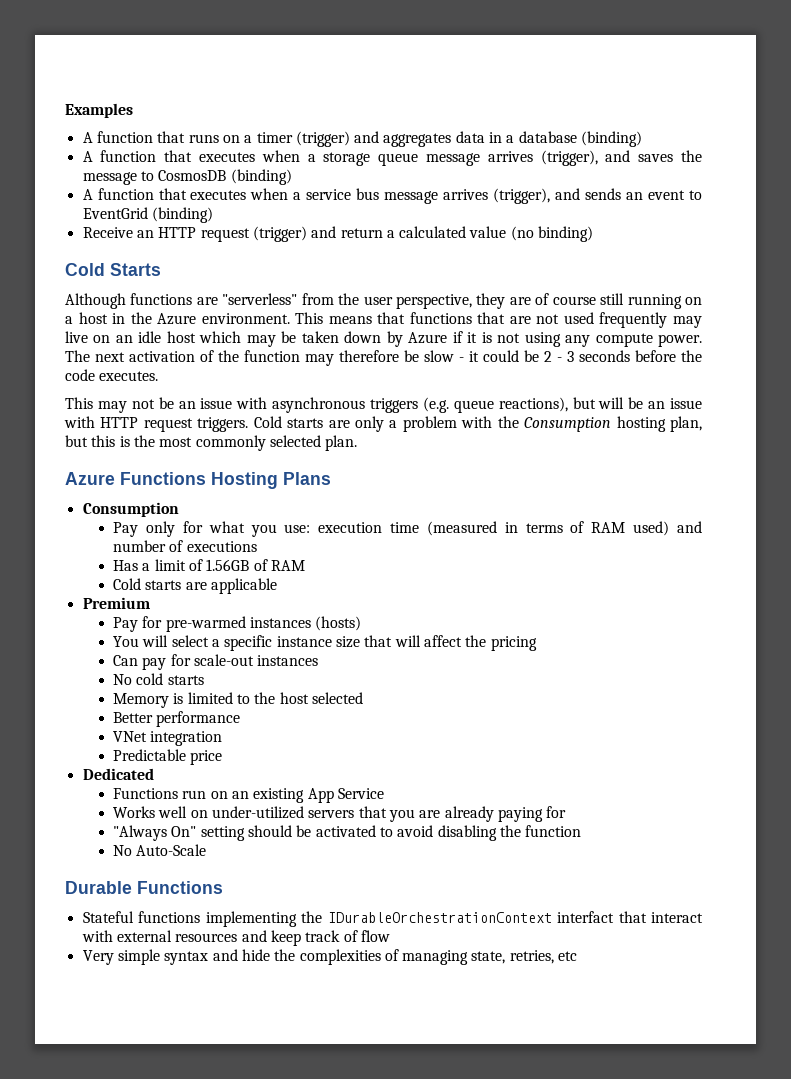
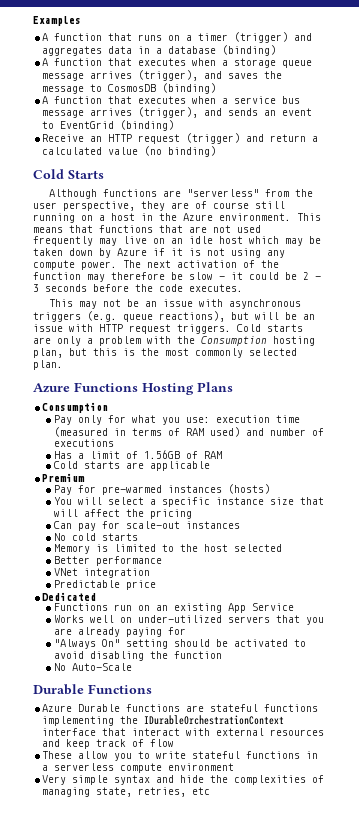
- Stateful functions implementing the IDurableOrchestrationContext interfact that interact with external resources and keep track of flow
+ Azure Durable functions are stateful functions implementing the IDurableOrchestrationContext interface that interact with external resources and keep track of flow
+ These allow you to write stateful functions in a serverless compute environment

